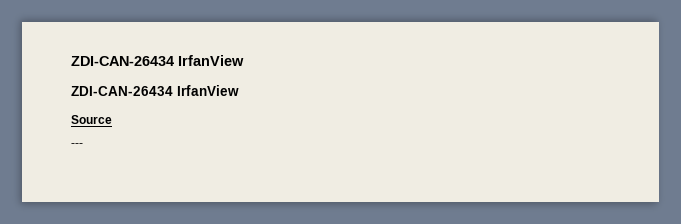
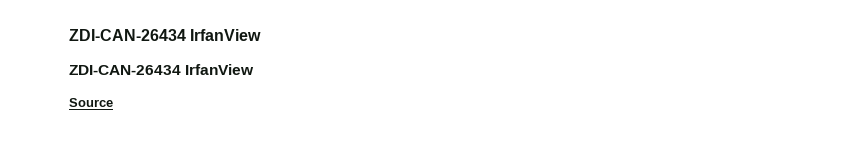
- ---

